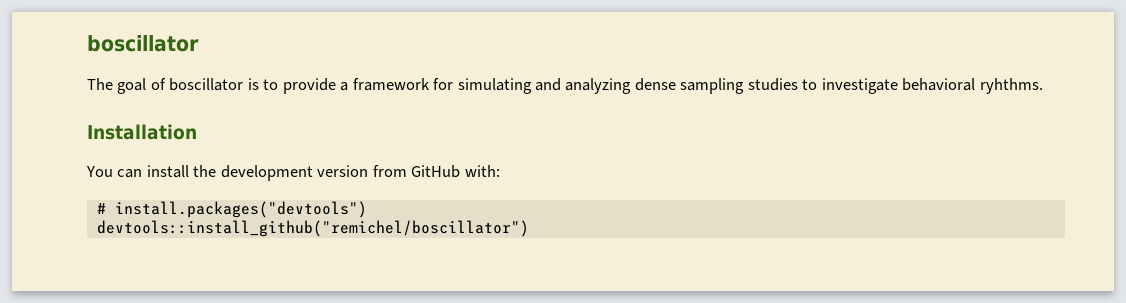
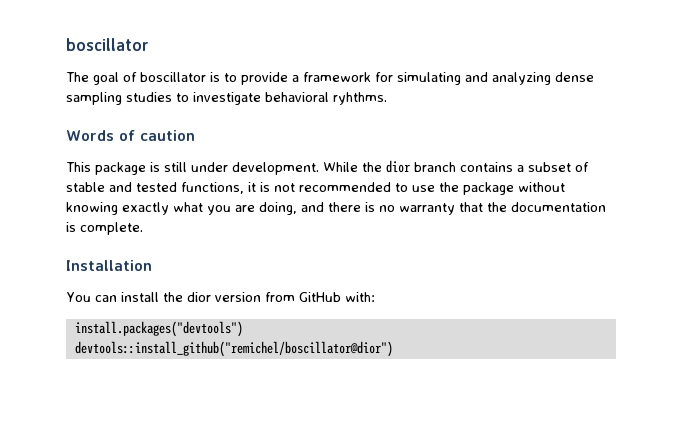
+ Words of caution
+ This package is still under development. While the dior branch contains a subset of stable and tested functions, it is not recommended to use the package without knowing exactly what you are doing, and there is no warranty that the documentation is complete.
- You can install the development version from GitHub with:
+ You can install the dior version from GitHub with:
- # install.packages("devtools")
+ install.packages("devtools")
- devtools::install_github("remichel/boscillator")
+ devtools::install_github("remichel/boscillator@dior")

